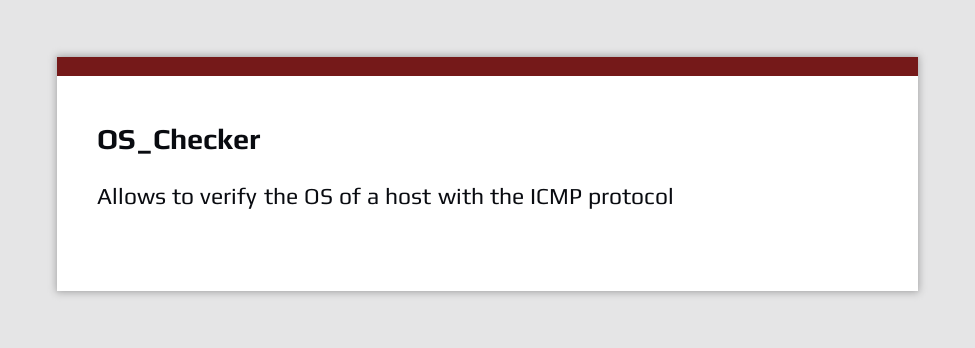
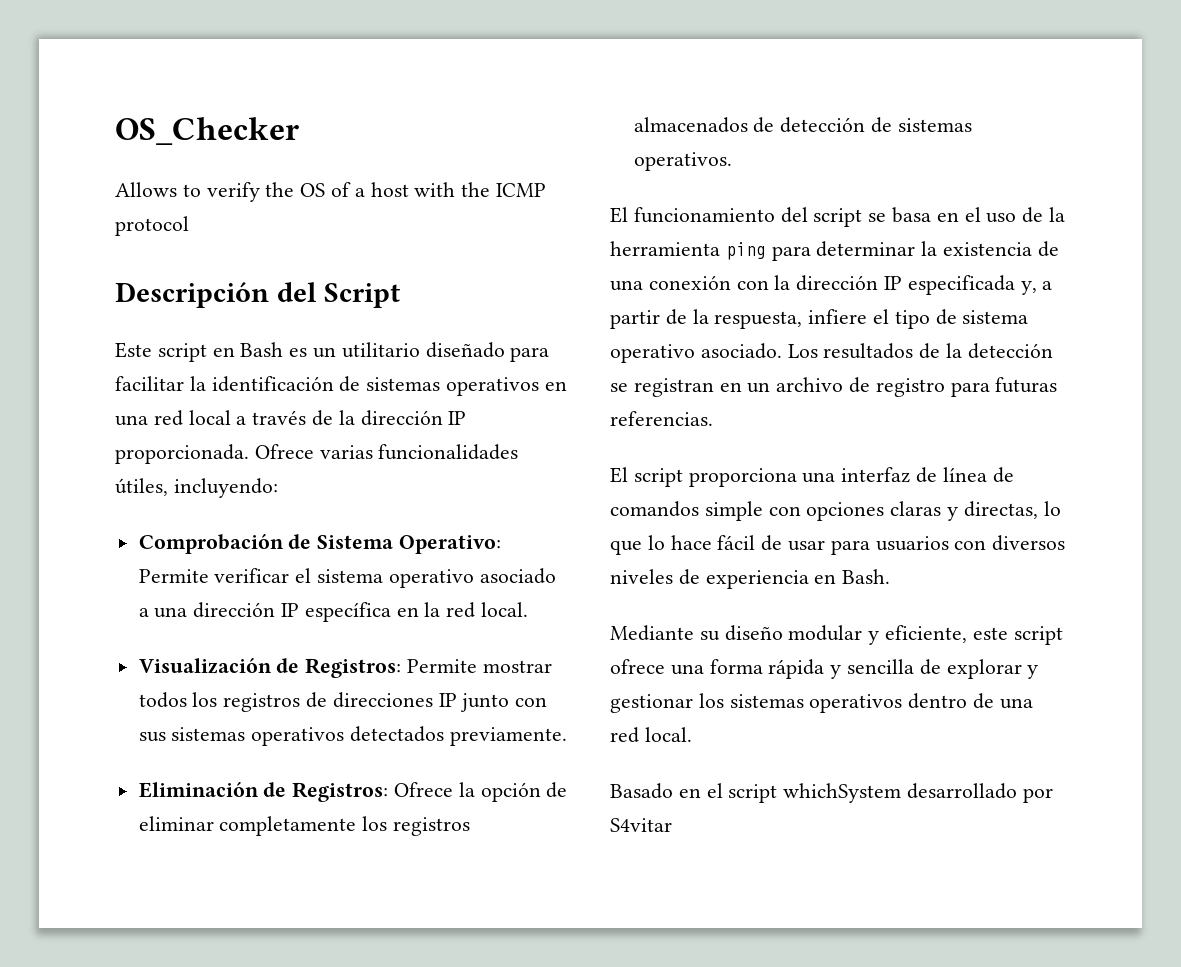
+ Descripción del Script
+ Este script en Bash es un utilitario diseñado para facilitar la identificación de sistemas operativos en una red local a través de la dirección IP proporcionada. Ofrece varias funcionalidades útiles, incluyendo:
+ Comprobación de Sistema Operativo: Permite verificar el sistema operativo asociado a una dirección IP específica en la red local.
+ Visualización de Registros: Permite mostrar todos los registros de direcciones IP junto con sus sistemas operativos detectados previamente.
+ Eliminación de Registros: Ofrece la opción de eliminar completamente los registros almacenados de detección de sistemas operativos.
+ El funcionamiento del script se basa en el uso de la herramienta ping para determinar la existencia de una conexión con la dirección IP especificada y, a partir de la respuesta, infiere el tipo de sistema operativo asociado. Los resultados de la detección se registran en un archivo de registro para futuras referencias.
+ El script proporciona una interfaz de línea de comandos simple con opciones claras y directas, lo que lo hace fácil de usar para usuarios con diversos niveles de experiencia en Bash.
+ Mediante su diseño modular y eficiente, este script ofrece una forma rápida y sencilla de explorar y gestionar los sistemas operativos dentro de una red local.
+ Basado en el script whichSystem desarrollado por S4vitar

